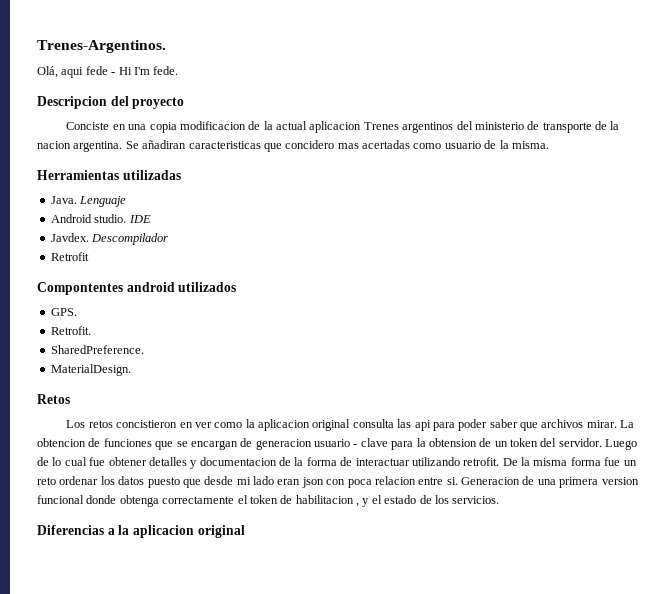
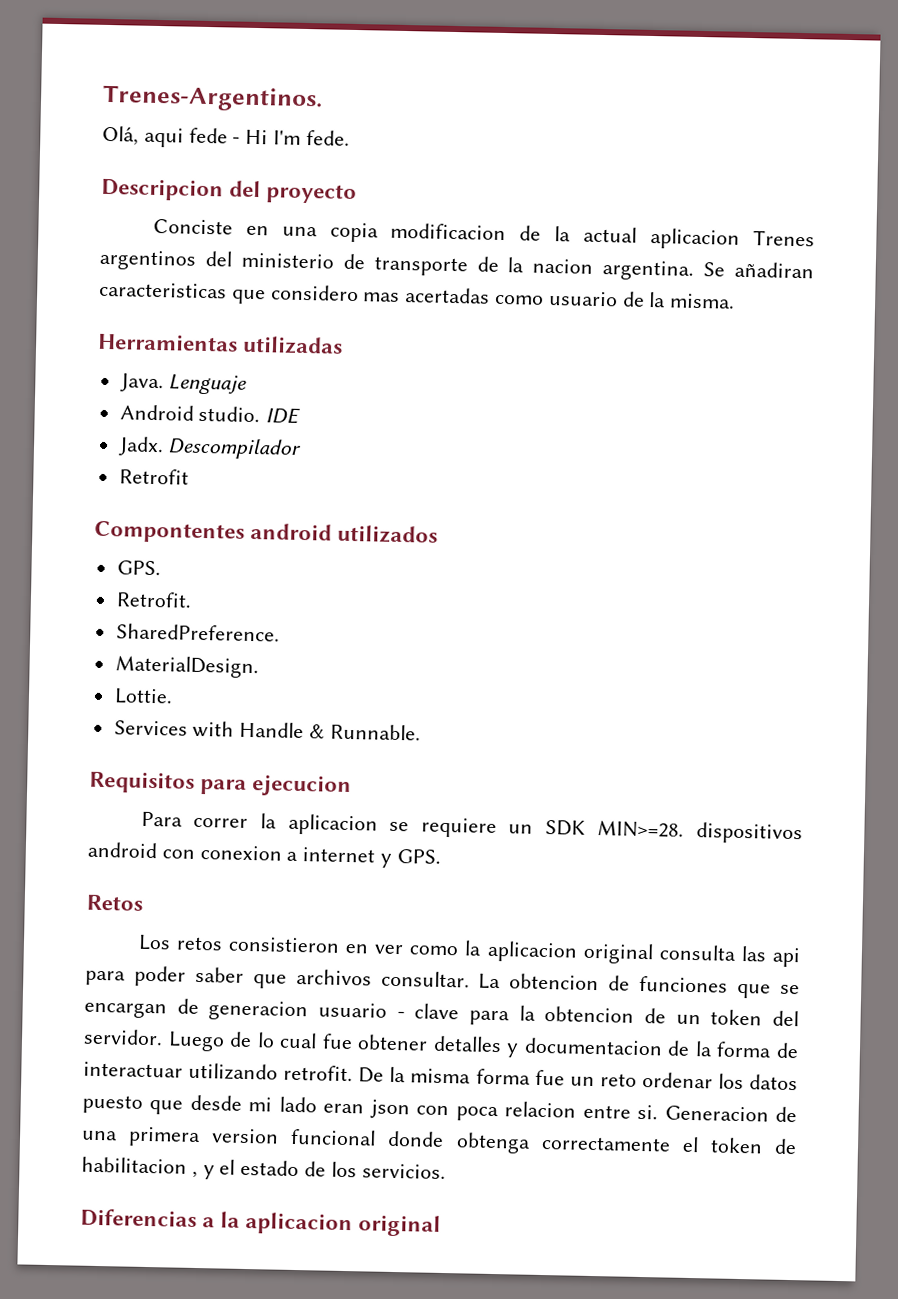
- Se añadiran caracteristicas que concidero mas acertadas como usuario de la misma.
+ Se añadiran caracteristicas que considero mas acertadas como usuario de la misma.
- Javdex.
+ Jadx.
+ Lottie.
+ Services with Handle & Runnable.
+ Requisitos para ejecucion
+ Para correr la aplicacion se requiere un SDK MIN>=28. dispositivos android con conexion a internet y GPS.
- Los retos concistieron en ver como la aplicacion original consulta las api para poder saber que archivos mirar.
+ Los retos consistieron en ver como la aplicacion original consulta las api para poder saber que archivos consultar.
- La obtencion de funciones que se encargan de generacion usuario - clave para la obtension de un token del servidor.
+ La obtencion de funciones que se encargan de generacion usuario - clave para la obtencion de un token del servidor.

